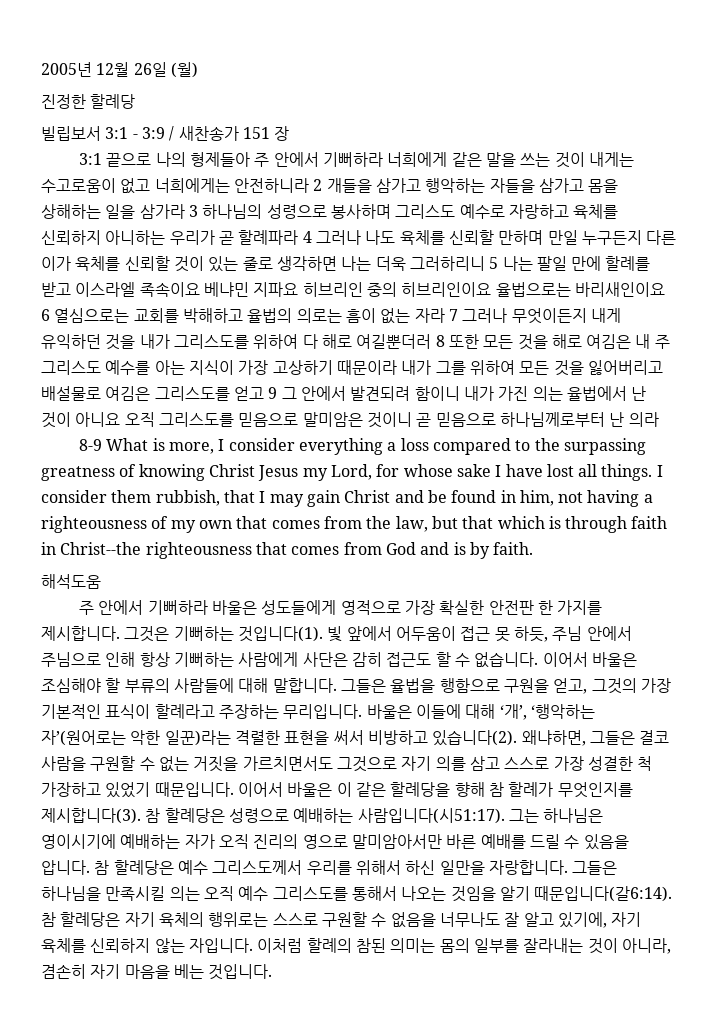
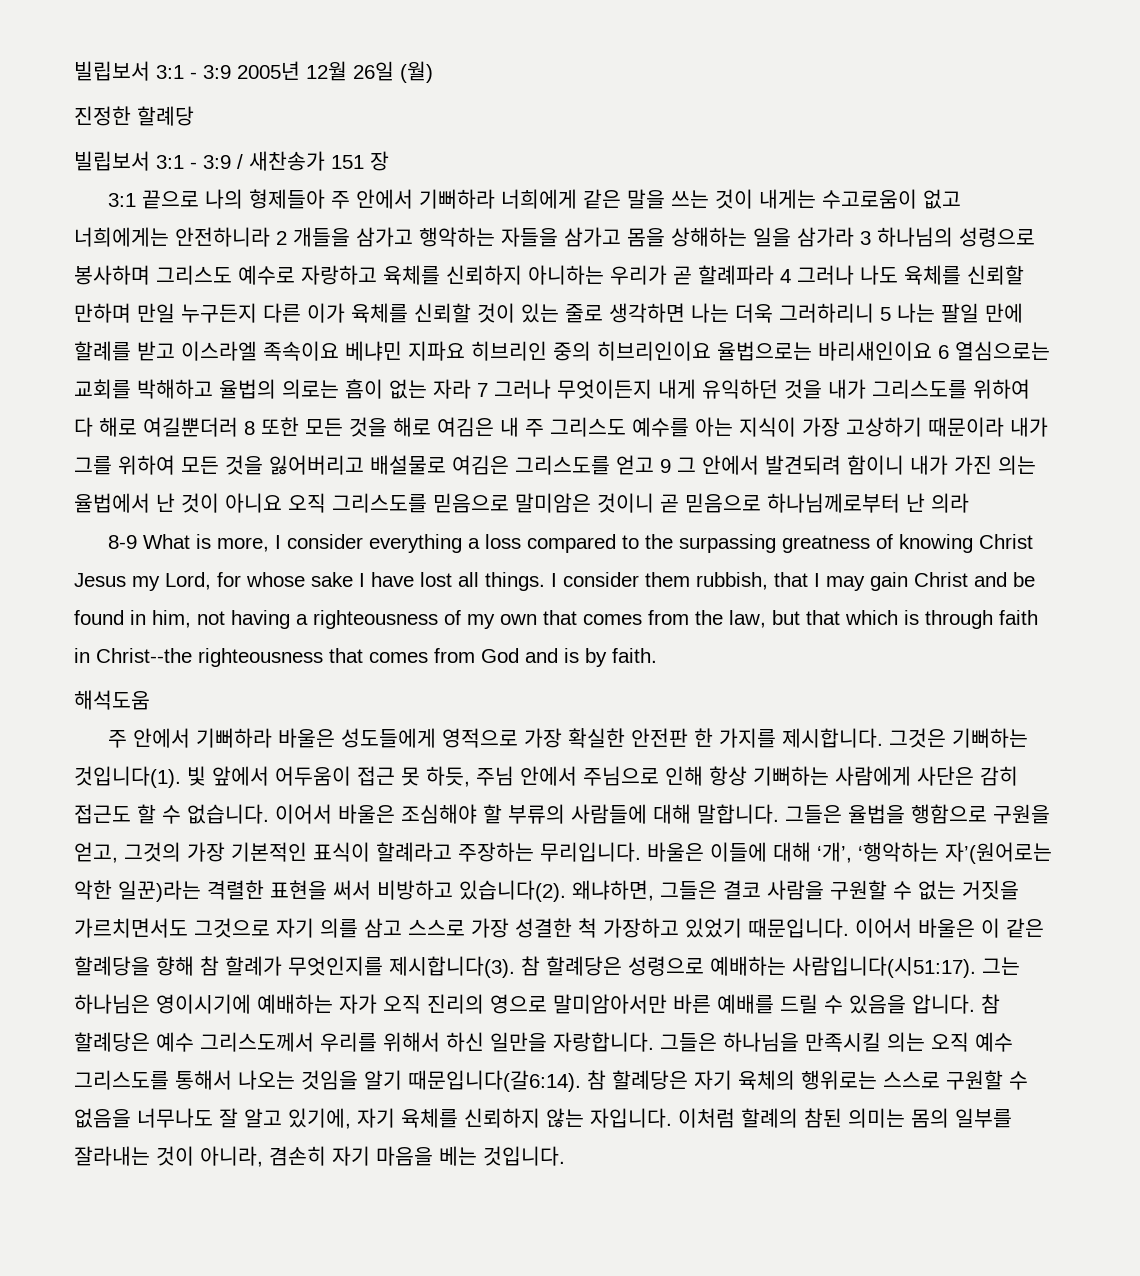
- 2005년 12월 26일 (월)
+ 빌립보서 3:1 - 3:9 2005년 12월 26일 (월)

